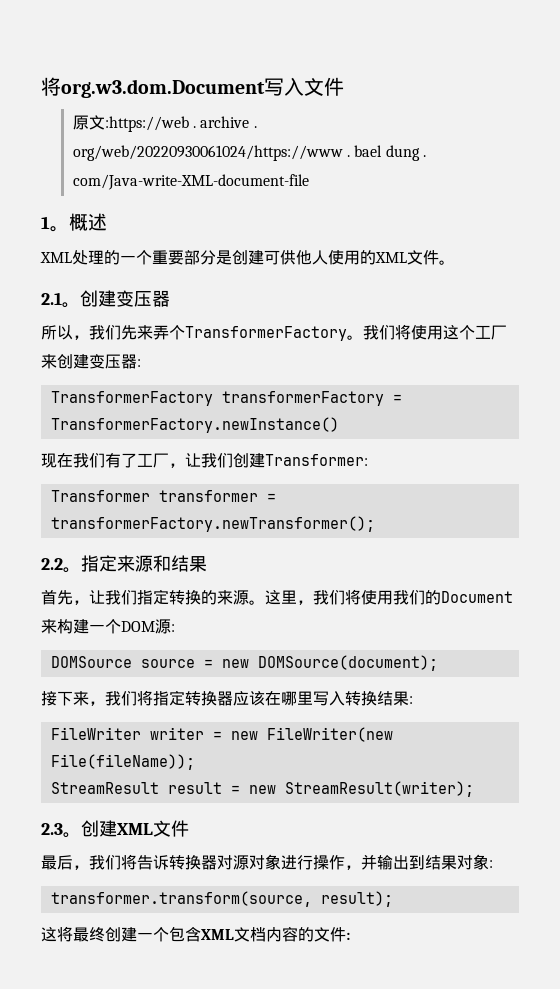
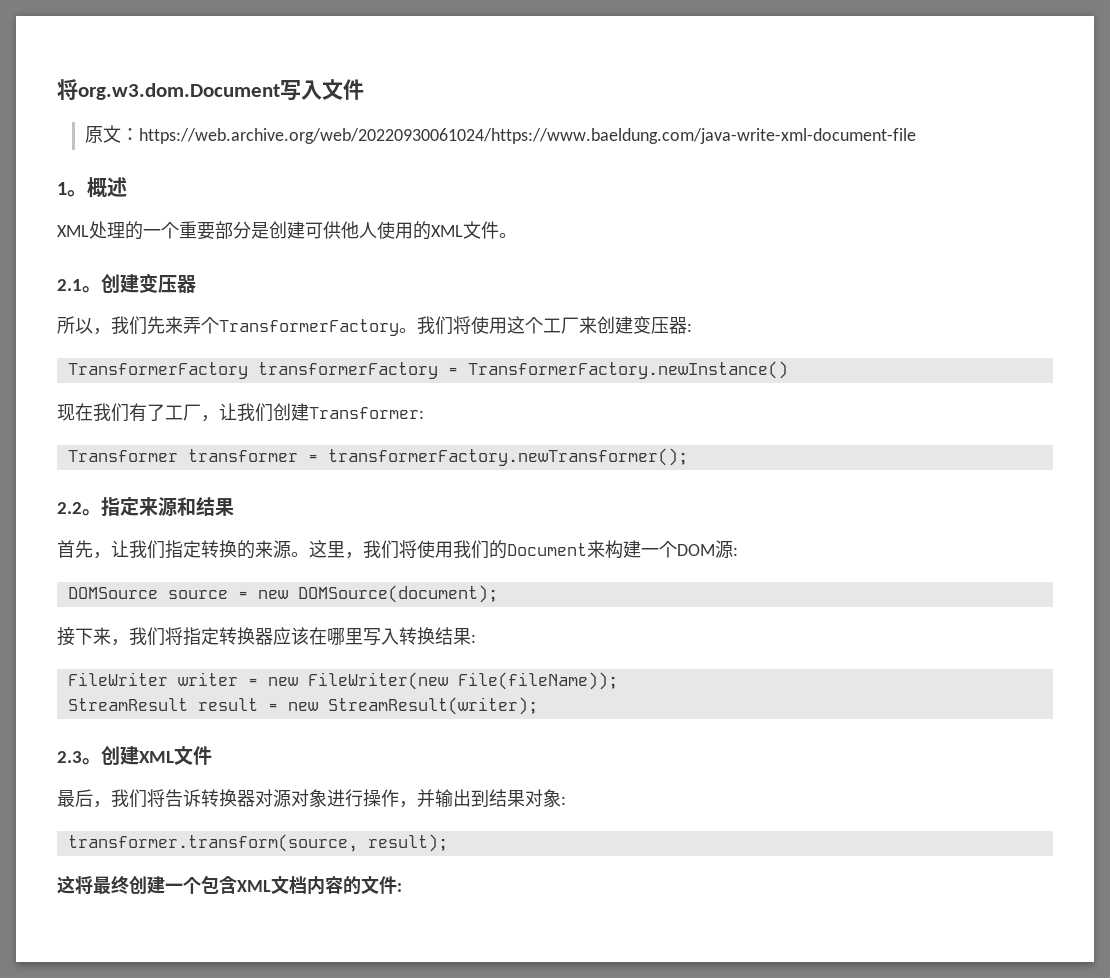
- 原文:https://web . archive . org/web/20220930061024/https://www . bael dung . com/Java-write-XML-document-file
+ 原文：https://web.archive.org/web/20220930061024/https://www.baeldung.com/java-write-xml-document-file

